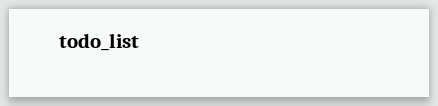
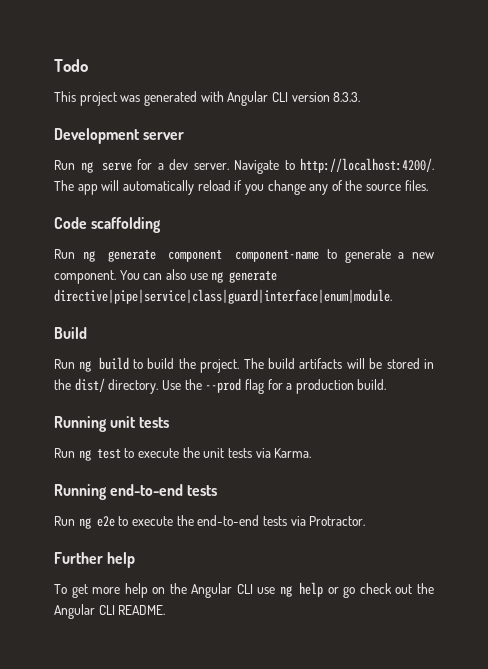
- todo_list
+ Todo
+ This project was generated with Angular CLI version 8.3.3.
+ Development server
+ Run ng serve for a dev server. Navigate to http://localhost:4200/. The app will automatically reload if you change any of the source files.
+ Code scaffolding
+ Run ng generate component component-name to generate a new component. You can also use ng generate directive|pipe|service|class|guard|interface|enum|module.
+ Build
+ Run ng build to build the project. The build artifacts will be stored in the dist/ directory. Use the --prod flag for a production build.
+ Running unit tests
+ Run ng test to execute the unit tests via Karma.
+ Running end-to-end tests
+ Run ng e2e to execute the end-to-end tests via Protractor.
+ Further help
+ To get more help on the Angular CLI use ng help or go check out the Angular CLI README.

